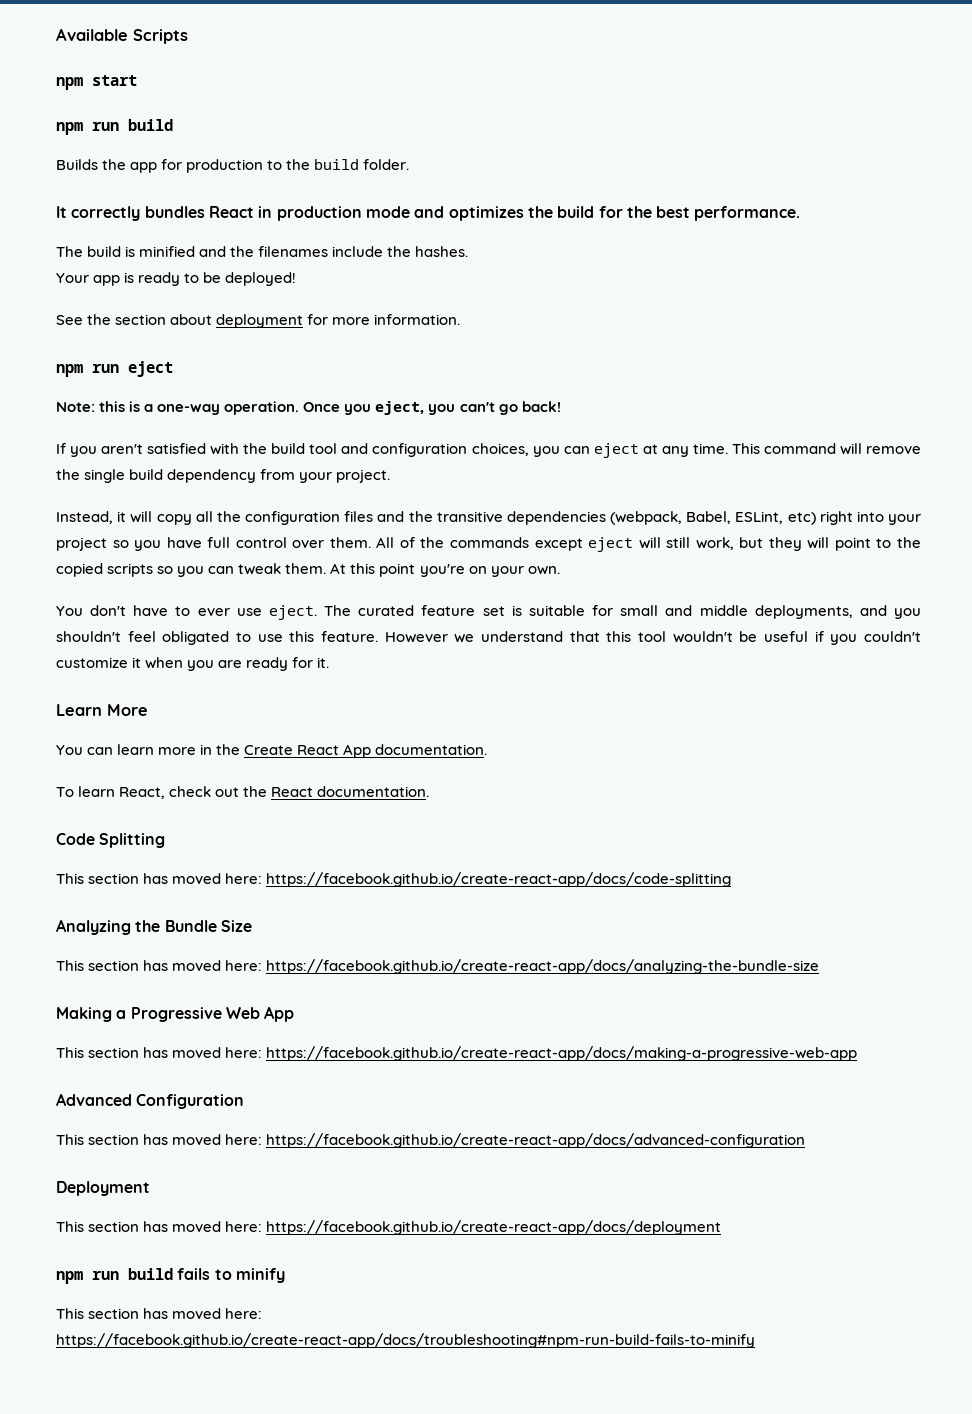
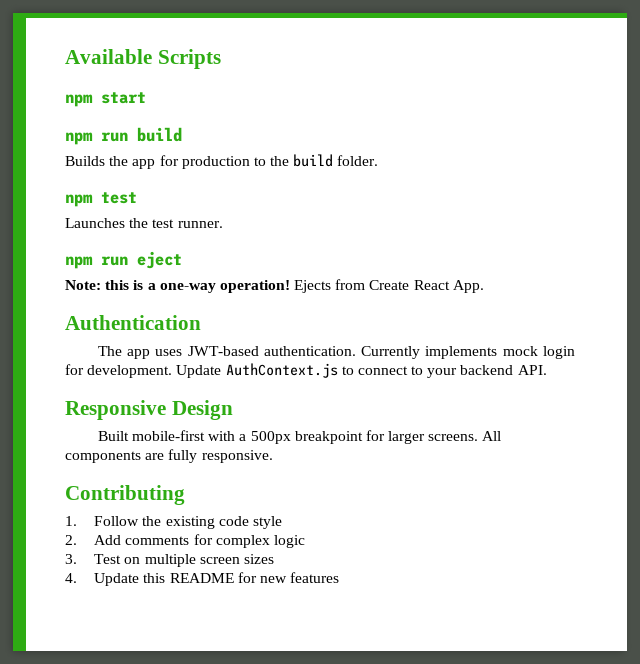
- It correctly bundles React in production mode and optimizes the build for the best performance.
- The build is minified and the filenames include the hashes.
- Your app is ready to be deployed!
- See the section about deployment for more information.
+ npm test
+ Launches the test runner.
- Note: this is a one-way operation. Once you eject, you can't go back!
- If you aren't satisfied with the build tool and configuration choices, you can eject at any time. This command will remove the single build dependency from your project.
- Instead, it will copy all the configuration files and the transitive dependencies (webpack, Babel, ESLint, etc) right into your project so you have full control over them. All of the commands except eject will still work, but they will point to the copied scripts so you can tweak them. At this point you're on your own.
- You don't have to ever use eject. The curated feature set is suitable for small and middle deployments, and you shouldn't feel obligated to use this feature. However we understand that this tool wouldn't be useful if you couldn't customize it when you are ready for it.
- Learn More
- You can learn more in the Create React App documentation.
- To learn React, check out the React documentation.
- Code Splitting
- This section has moved here: https://facebook.github.io/create-react-app/docs/code-splitting
- Analyzing the Bundle Size
- This section has moved here: https://facebook.github.io/create-react-app/docs/analyzing-the-bundle-size
- Making a Progressive Web App
- This section has moved here: https://facebook.github.io/create-react-app/docs/making-a-progressive-web-app
- Advanced Configuration
- This section has moved here: https://facebook.github.io/create-react-app/docs/advanced-configuration
- Deployment
- This section has moved here: https://facebook.github.io/create-react-app/docs/deployment
- npm run build fails to minify
- This section has moved here: https://facebook.github.io/create-react-app/docs/troubleshooting#npm-run-build-fails-to-minify
+ Note: this is a one-way operation! Ejects from Create React App.
+ Authentication
+ The app uses JWT-based authentication. Currently implements mock login for development. Update AuthContext.js to connect to your backend API.
+ Responsive Design
+ Built mobile-first with a 500px breakpoint for larger screens. All components are fully responsive.
+ Contributing
+ 1. Follow the existing code style
+ 2. Add comments for complex logic
+ 3. Test on multiple screen sizes
+ 4. Update this README for new features

